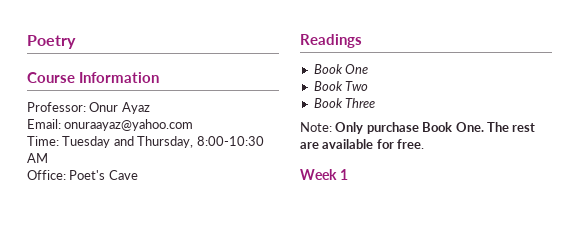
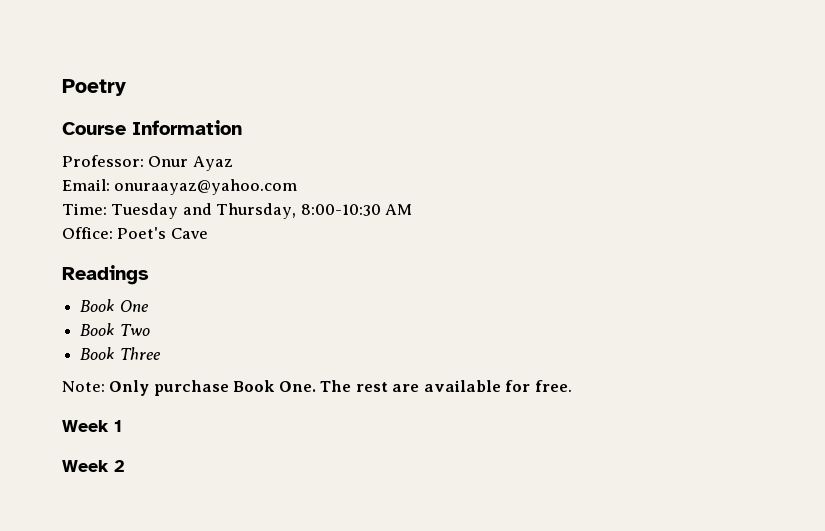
+ Week 2

